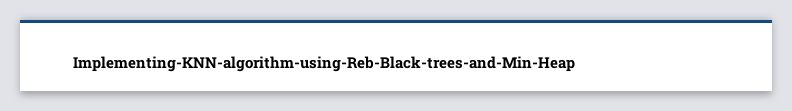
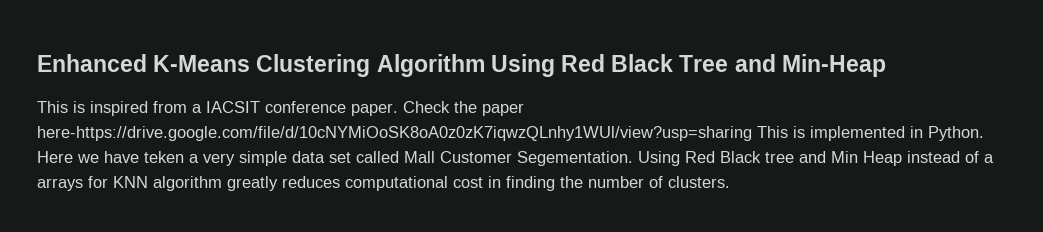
- Implementing-KNN-algorithm-using-Reb-Black-trees-and-Min-Heap
+ Enhanced K-Means Clustering Algorithm Using Red Black Tree and Min-Heap
+ This is inspired from a IACSIT conference paper. Check the paper here-https://drive.google.com/file/d/10cNYMiOoSK8oA0z0zK7iqwzQLnhy1WUl/view?usp=sharing This is implemented in Python. Here we have teken a very simple data set called Mall Customer Segementation. Using Red Black tree and Min Heap instead of a arrays for KNN algorithm greatly reduces computational cost in finding the number of clusters.

